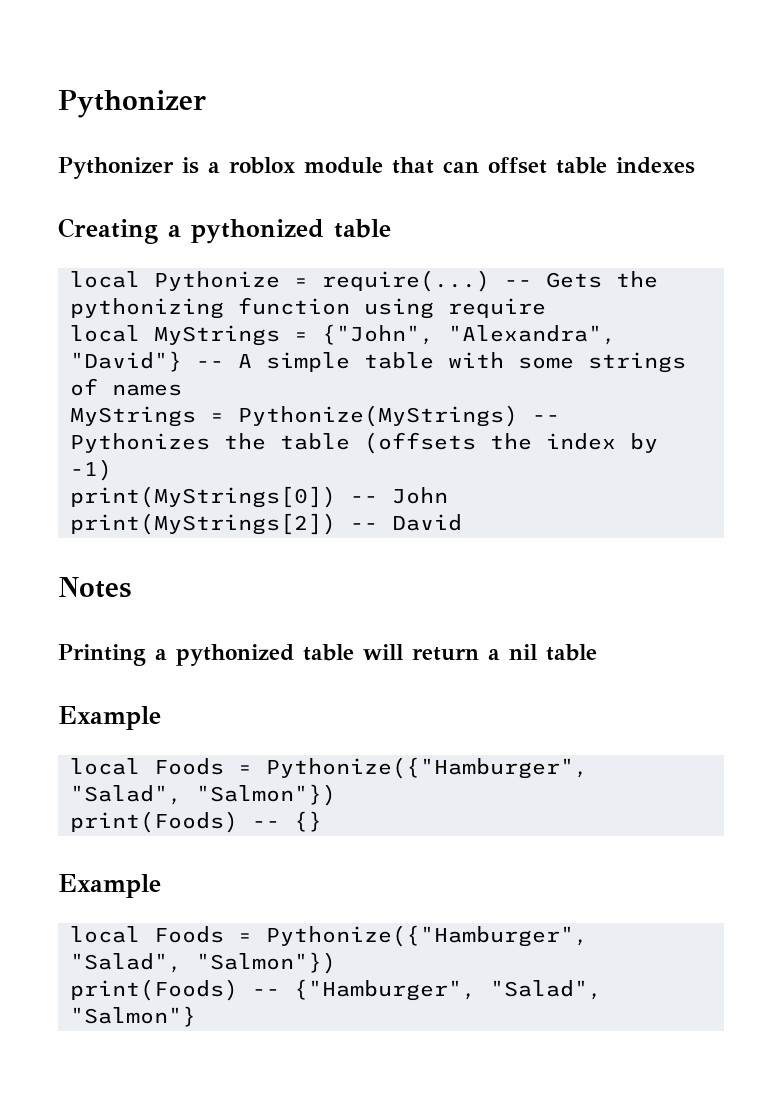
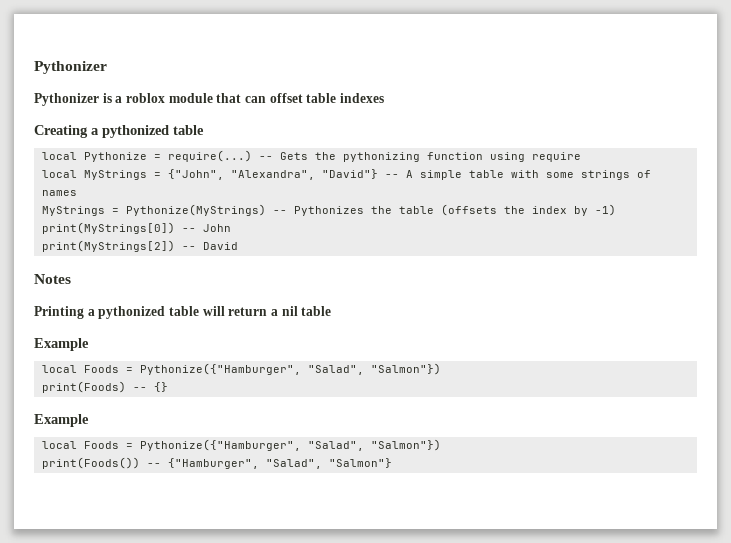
- print(Foods) -- {"Hamburger", "Salad", "Salmon"}
+ print(Foods()) -- {"Hamburger", "Salad", "Salmon"}

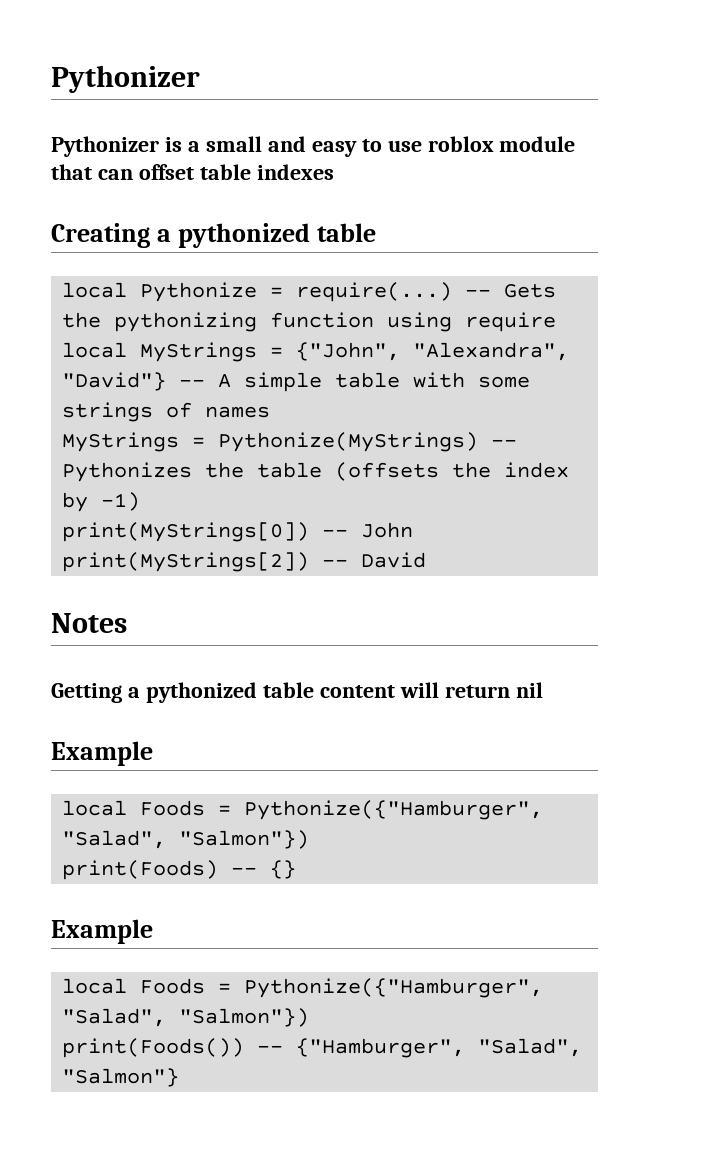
- Pythonizer is a roblox module that can offset table indexes
+ Pythonizer is a small and easy to use roblox module that can offset table indexes
- Printing a pythonized table will return a nil table
+ Getting a pythonized table content will return nil

